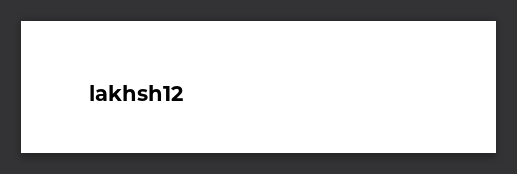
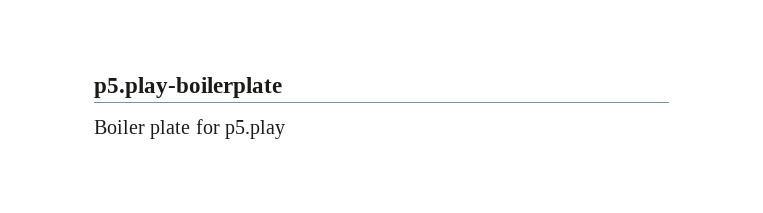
- lakhsh12
+ p5.play-boilerplate
+ Boiler plate for p5.play

